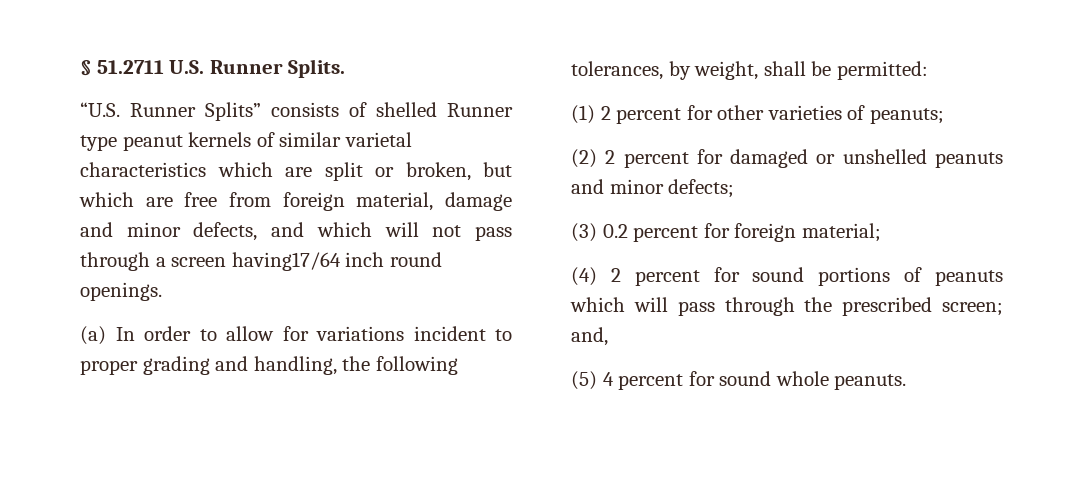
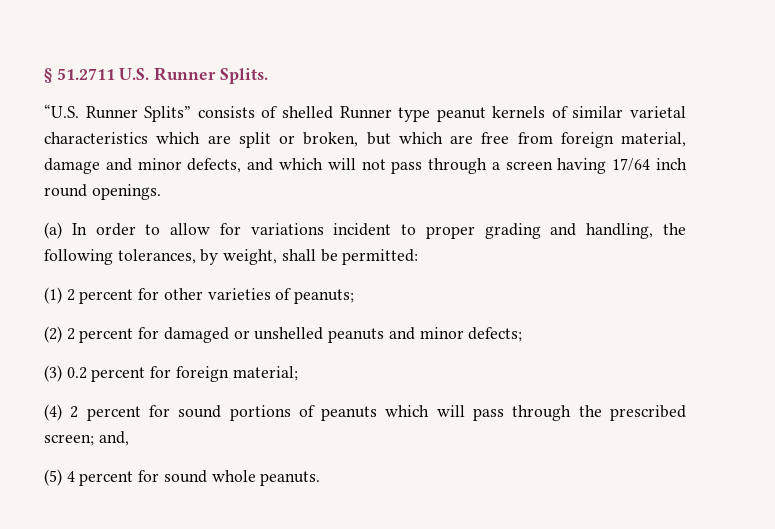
- “U.S. Runner Splits” consists of shelled Runner type peanut kernels of similar varietal characteristics which are split or broken, but which are free from foreign material, damage and minor defects, and which will not pass through a screen having17/64 inch round openings.
+ “U.S. Runner Splits” consists of shelled Runner type peanut kernels of similar varietal characteristics which are split or broken, but which are free from foreign material, damage and minor defects, and which will not pass through a screen having 17/64 inch round openings.

